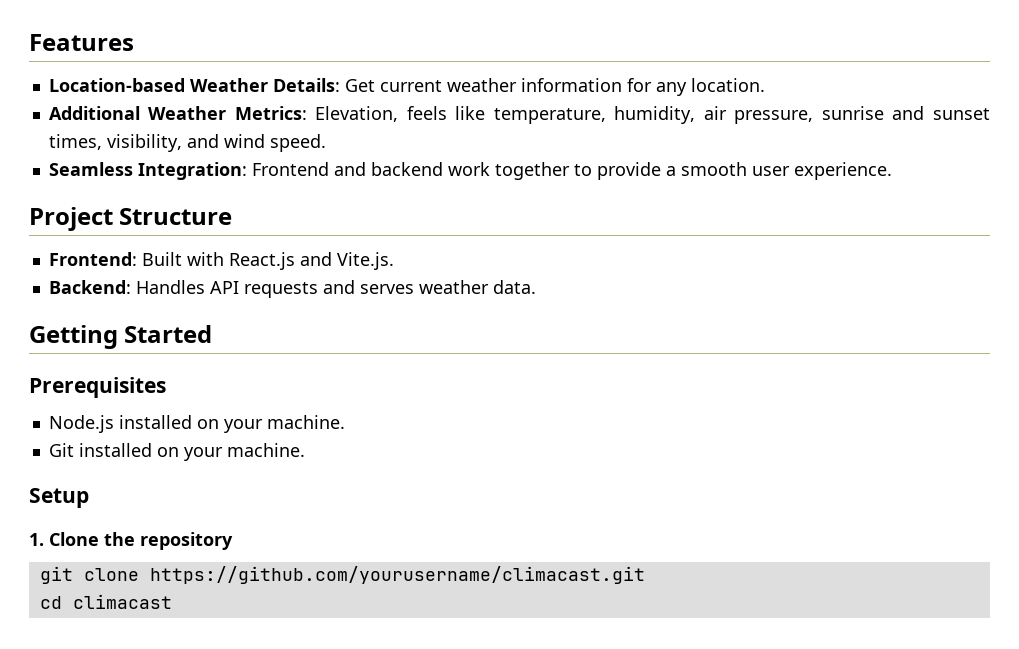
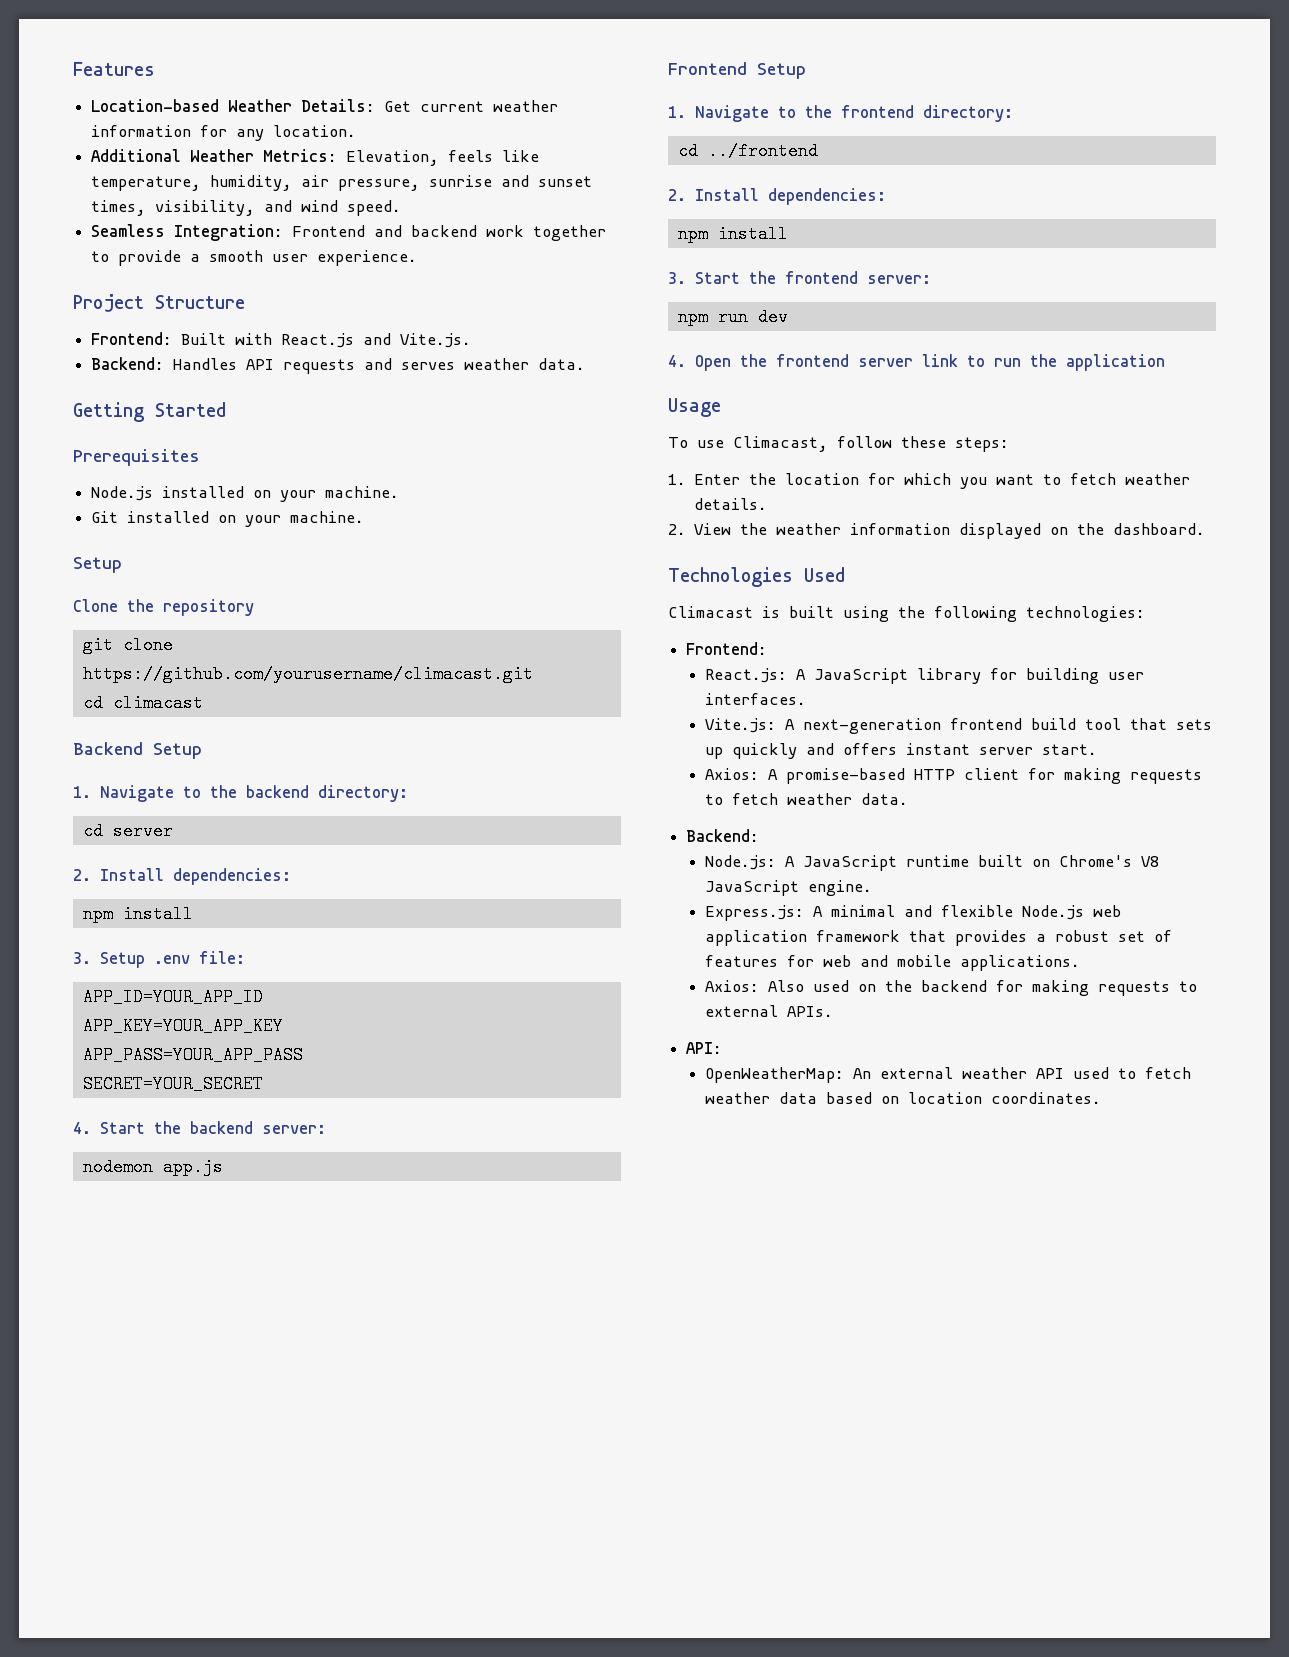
- 1. Clone the repository
+ Clone the repository
+ Backend Setup
+ 1. Navigate to the backend directory:
+ cd server
+ 2. Install dependencies:
+ npm install
+ 3. Setup .env file:
+ APP_ID=YOUR_APP_ID
+ APP_KEY=YOUR_APP_KEY
+ APP_PASS=YOUR_APP_PASS
+ SECRET=YOUR_SECRET
+ 4. Start the backend server:
+ nodemon app.js
+ Frontend Setup
+ 1. Navigate to the frontend directory:
+ cd ../frontend
+ 2. Install dependencies:
+ npm install
+ 3. Start the frontend server:
+ npm run dev
+ 4. Open the frontend server link to run the application
+ Usage
+ To use Climacast, follow these steps:
+ 1. Enter the location for which you want to fetch weather details.
+ 2. View the weather information displayed on the dashboard.
+ Technologies Used
+ Climacast is built using the following technologies:
+ Frontend:
+ React.js: A JavaScript library for building user interfaces.
+ Vite.js: A next-generation frontend build tool that sets up quickly and offers instant server start.
+ Axios: A promise-based HTTP client for making requests to fetch weather data.
+ Backend:
+ Node.js: A JavaScript runtime built on Chrome's V8 JavaScript engine.
+ Express.js: A minimal and flexible Node.js web application framework that provides a robust set of features for web and mobile applications.
+ Axios: Also used on the backend for making requests to external APIs.
+ API:
+ OpenWeatherMap: An external weather API used to fetch weather data based on location coordinates.

